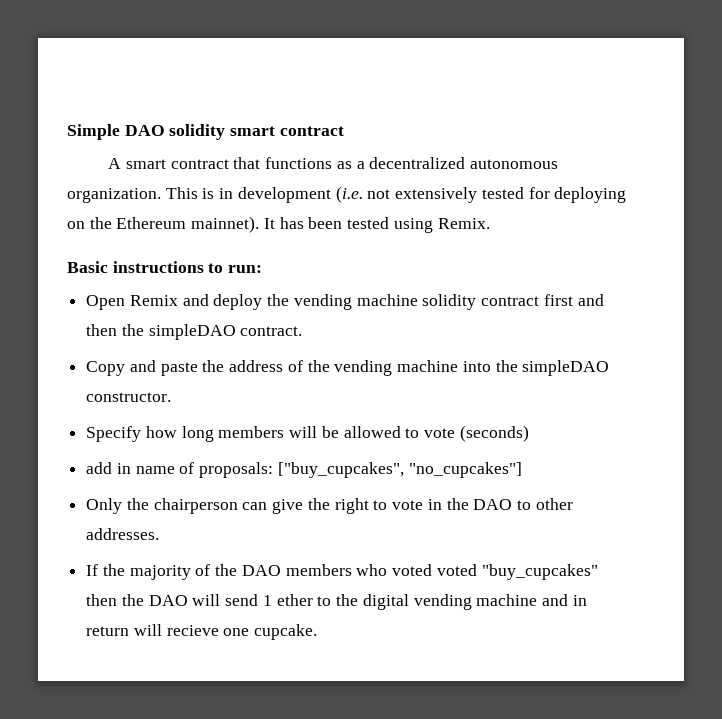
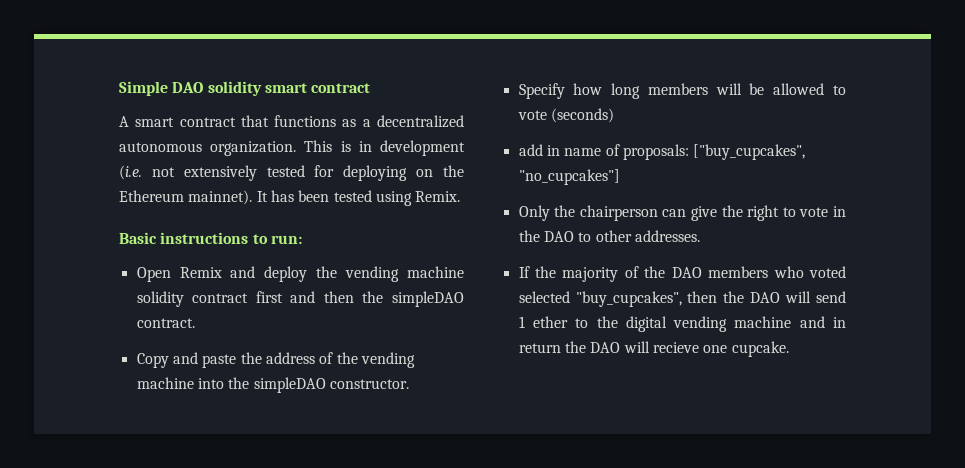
- If the majority of the DAO members who voted voted "buy_cupcakes" then the DAO will send 1 ether to the digital vending machine and in return will recieve one cupcake.
+ If the majority of the DAO members who voted selected "buy_cupcakes", then the DAO will send 1 ether to the digital vending machine and in return the DAO will recieve one cupcake.

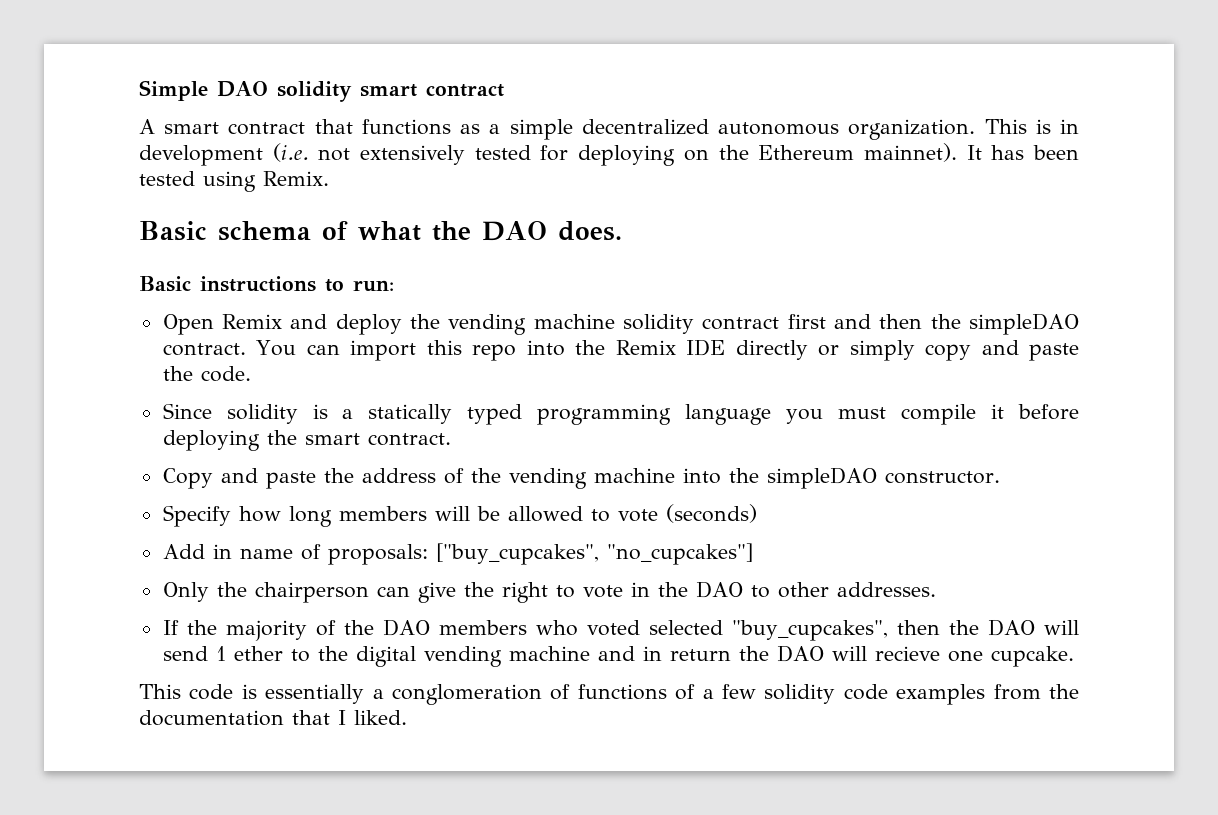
- A smart contract that functions as a decentralized autonomous organization.
+ A smart contract that functions as a simple decentralized autonomous organization.
+ Basic schema of what the DAO does.
+ You can import this repo into the Remix IDE directly or simply copy and paste the code.
+ Since solidity is a statically typed programming language you must compile it before deploying the smart contract.
- add in name of proposals: ["buy_cupcakes", "no_cupcakes"]
+ Add in name of proposals: ["buy_cupcakes", "no_cupcakes"]
+ This code is essentially a conglomeration of functions of a few solidity code examples from the documentation that I liked.

